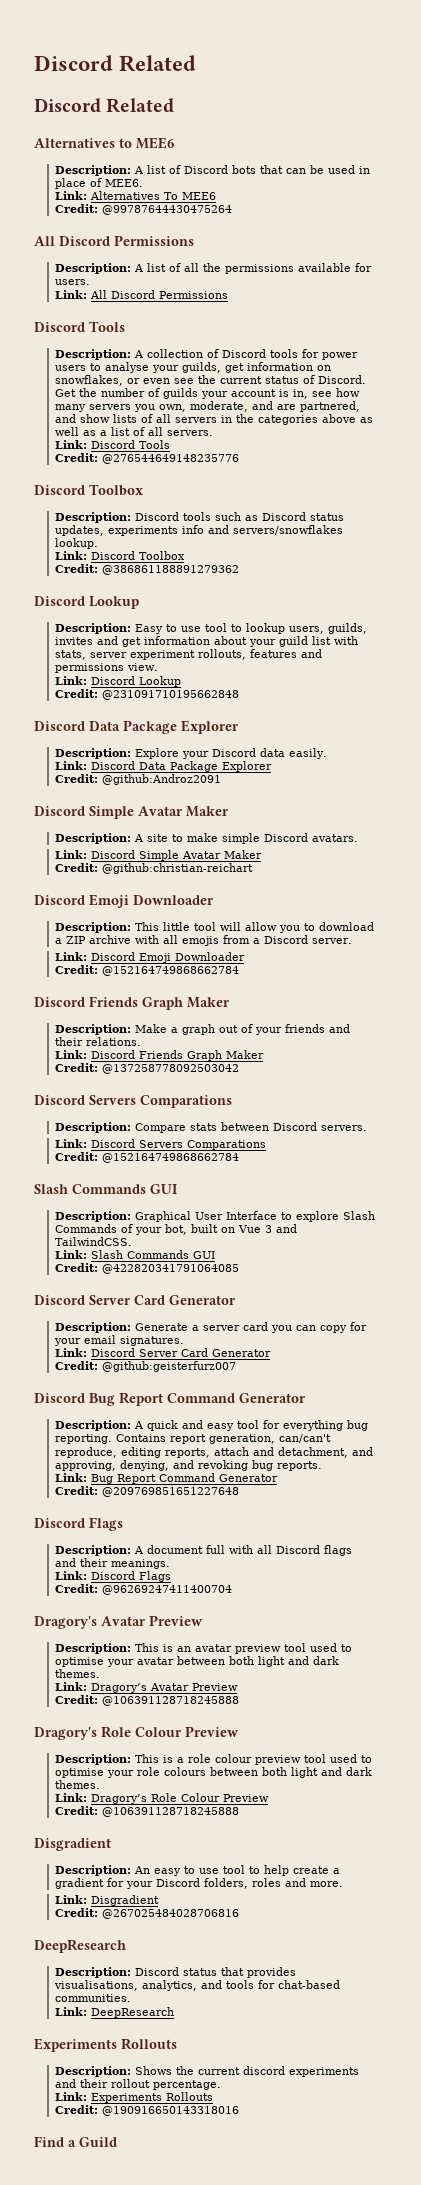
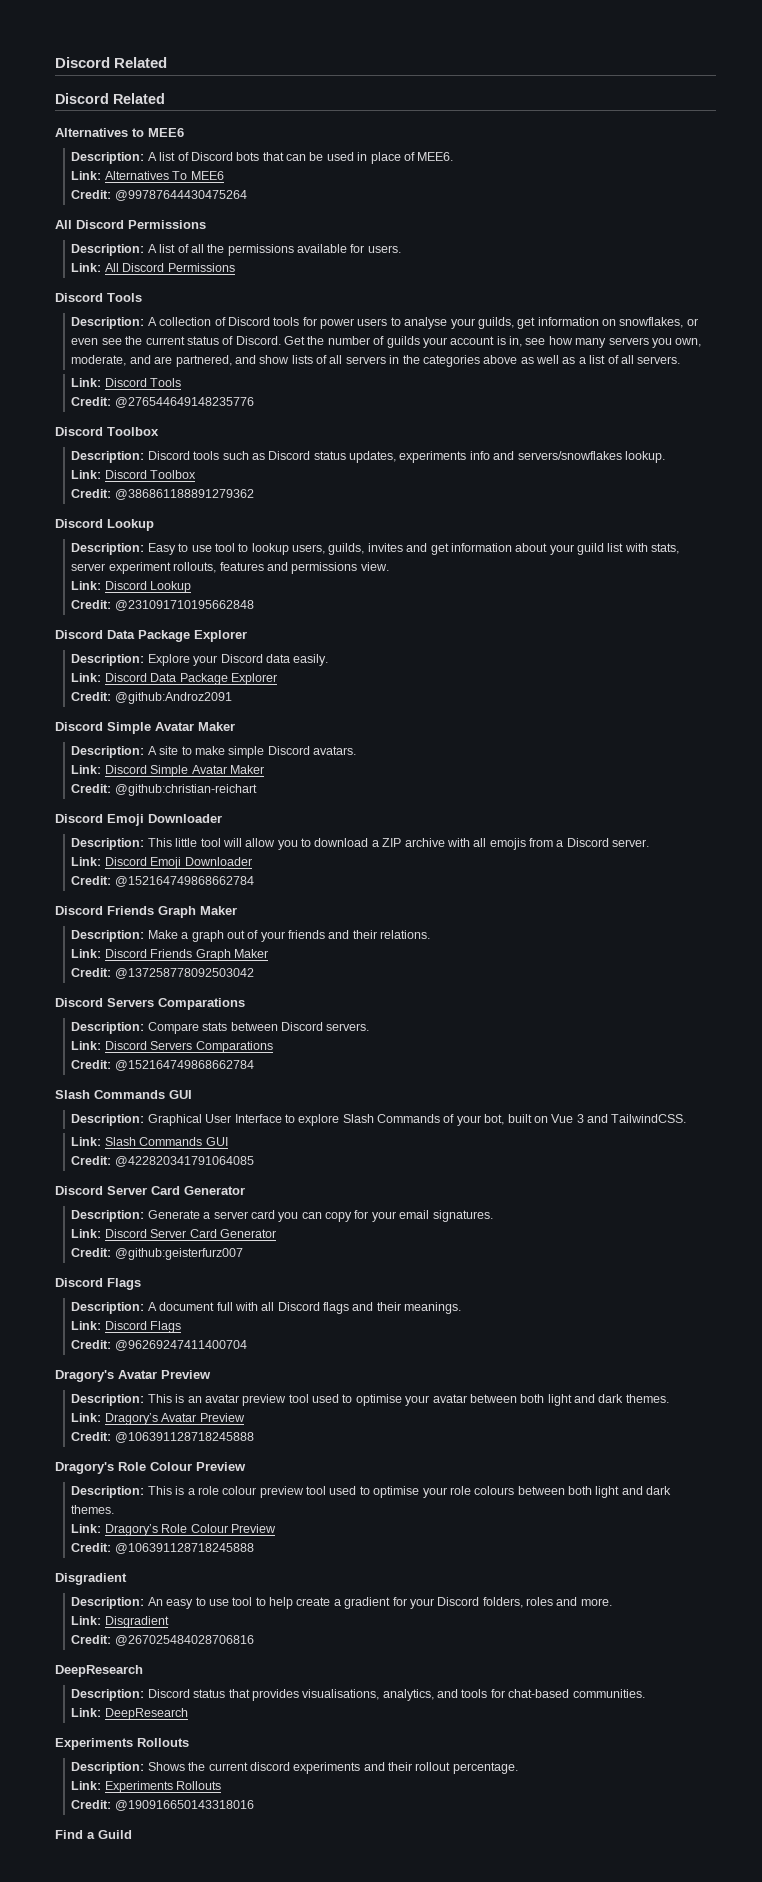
- Discord Bug Report Command Generator
- Description: A quick and easy tool for everything bug reporting. Contains report generation, can/can't reproduce, editing reports, attach and detachment, and approving, denying, and revoking bug reports.
- Link: Bug Report Command Generator
- Credit: @209769851651227648

